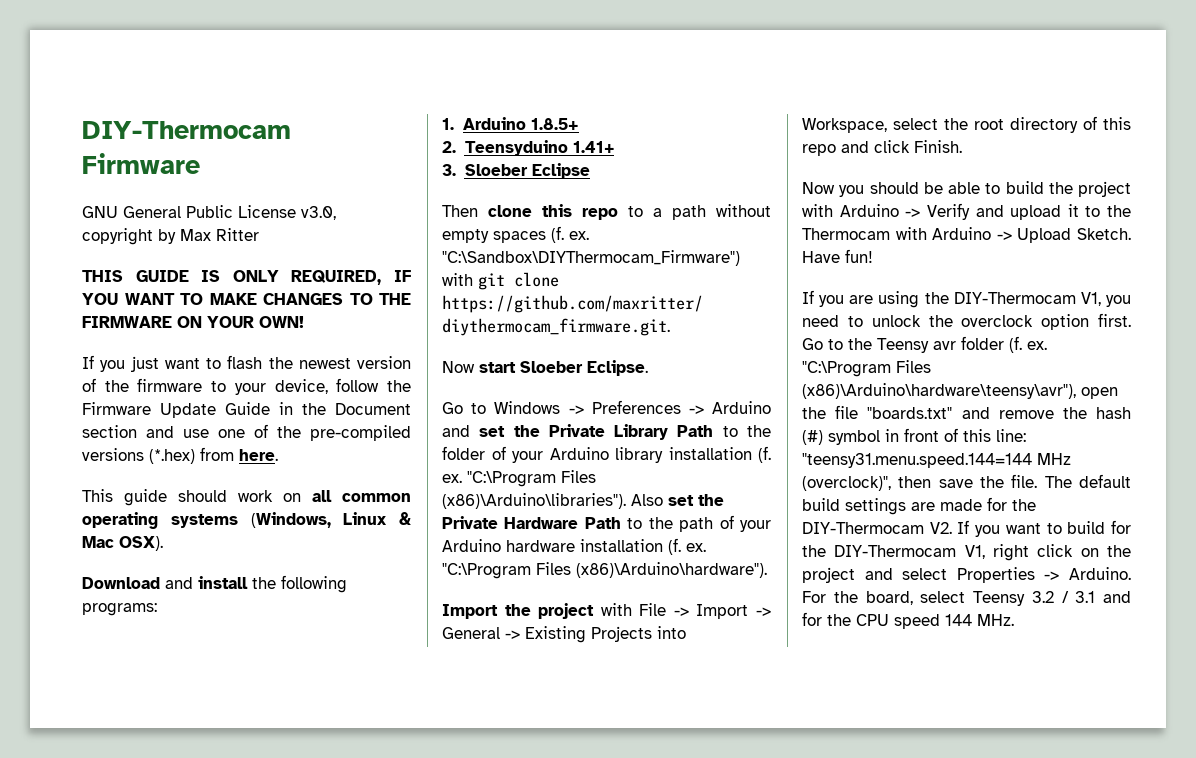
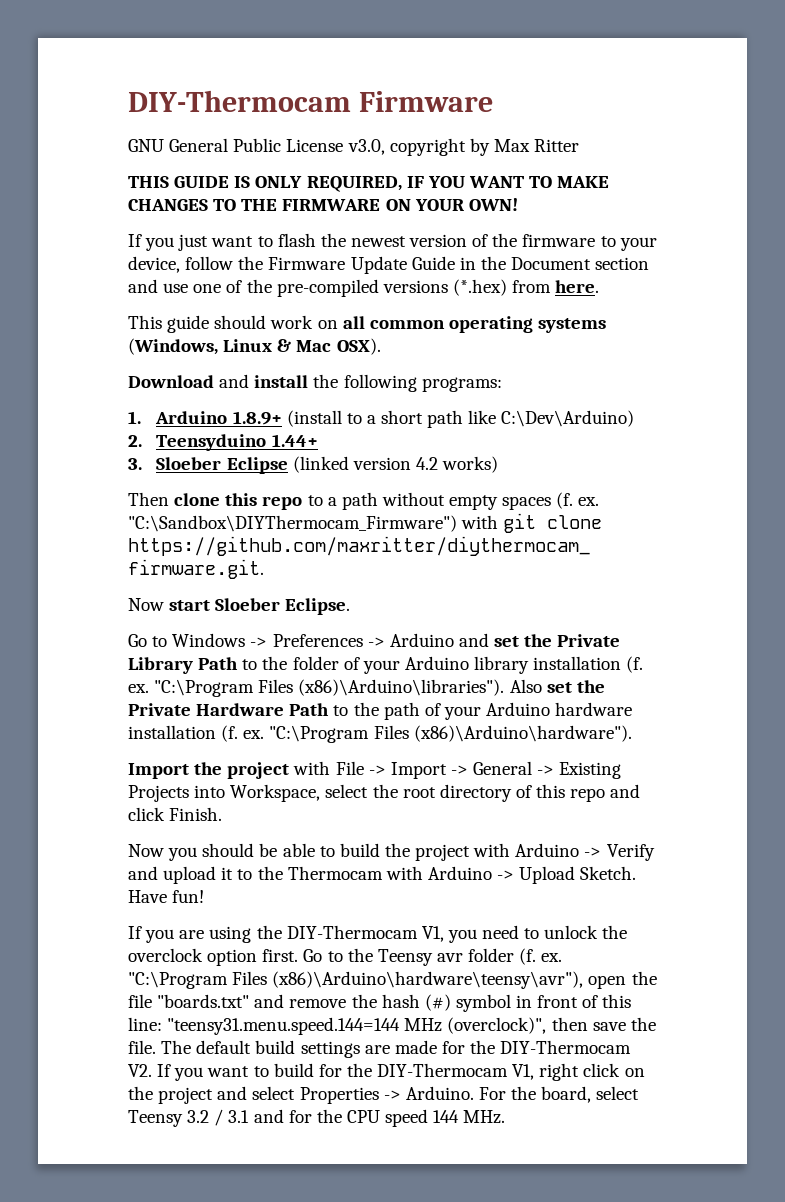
- 1. Arduino 1.8.5+
+ 1. Arduino 1.8.9+ (install to a short path like C:\Dev\Arduino)
- 2. Teensyduino 1.41+
+ 2. Teensyduino 1.44+
- 3. Sloeber Eclipse
+ 3. Sloeber Eclipse (linked version 4.2 works)

